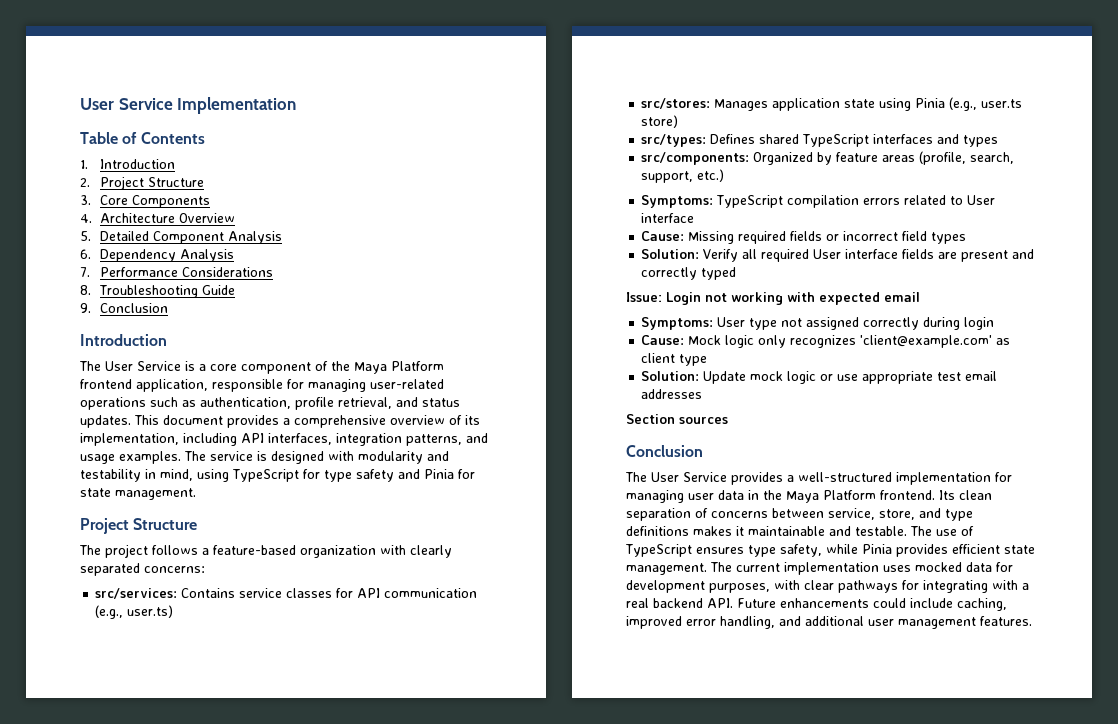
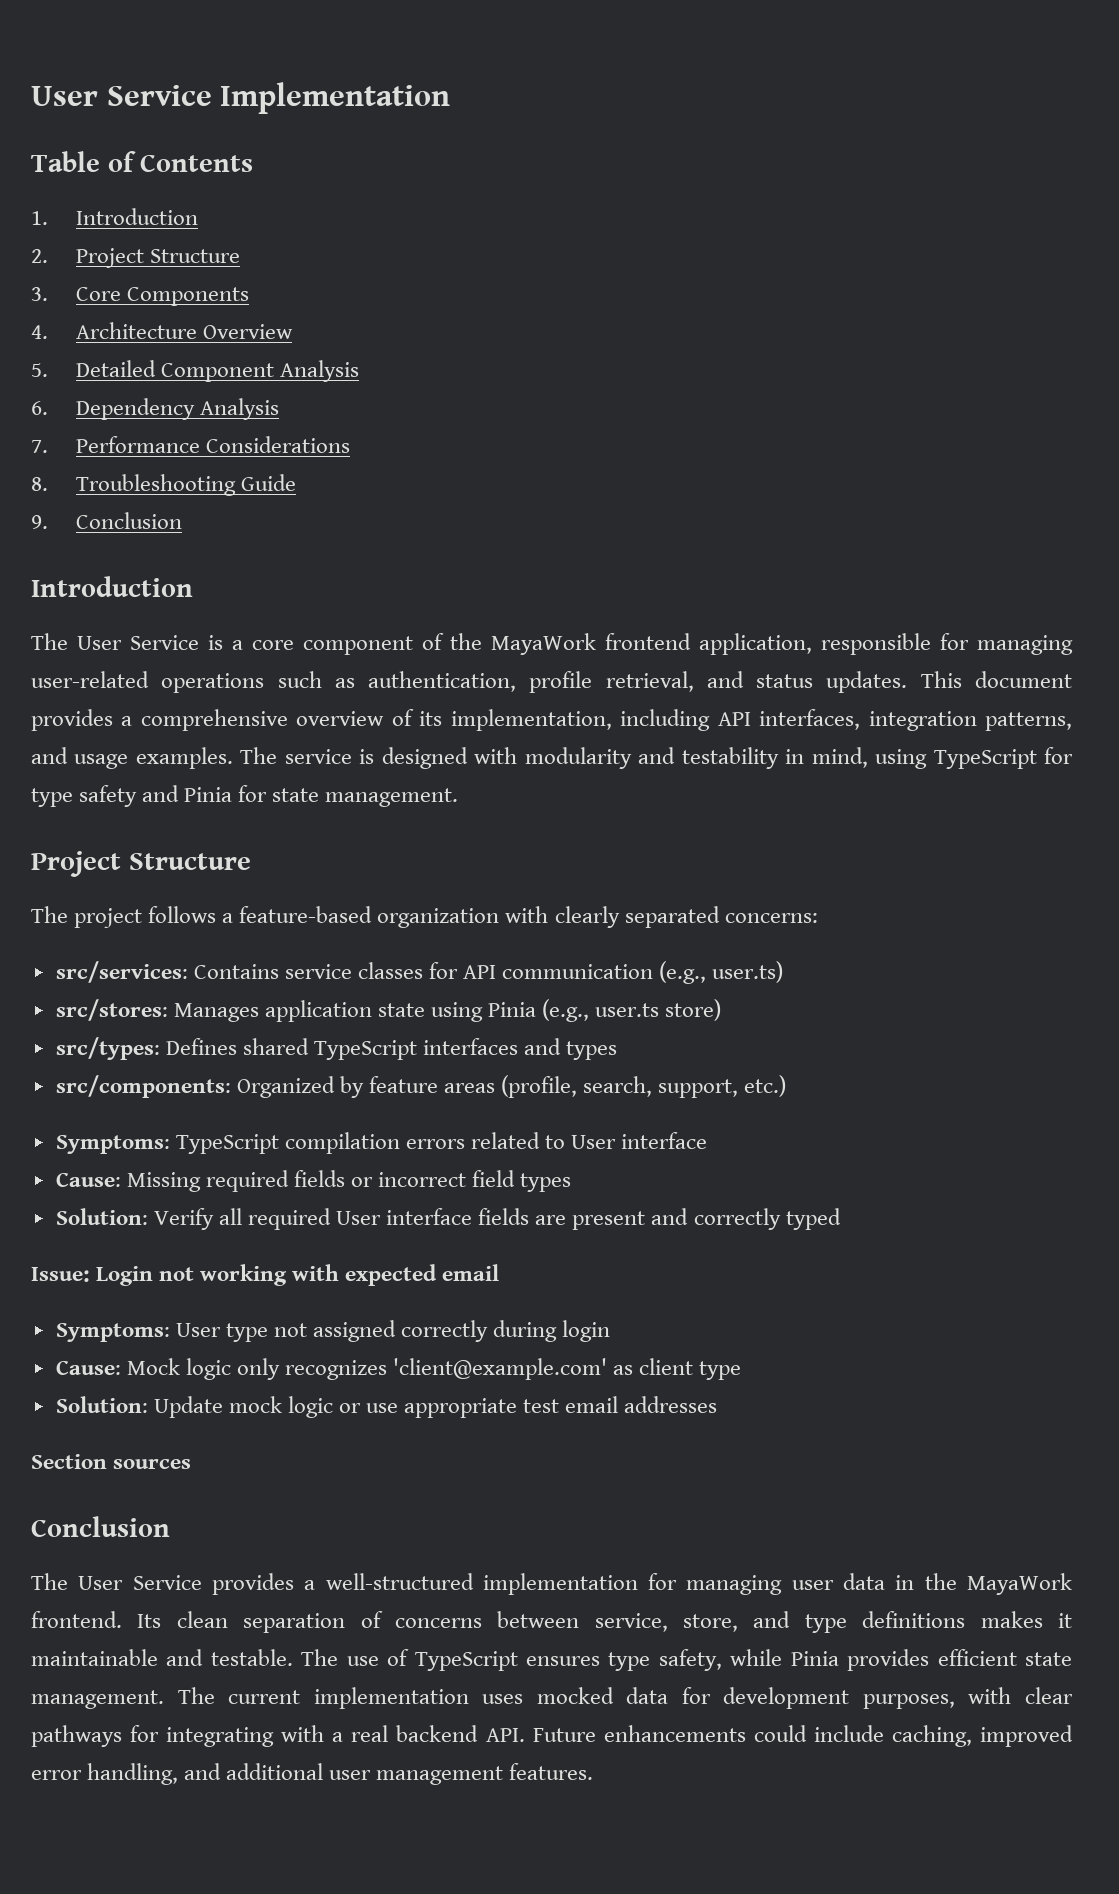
- The User Service is a core component of the Maya Platform frontend application, responsible for managing user-related operations such as authentication, profile retrieval, and status updates.
+ The User Service is a core component of the MayaWork frontend application, responsible for managing user-related operations such as authentication, profile retrieval, and status updates.
- The User Service provides a well-structured implementation for managing user data in the Maya Platform frontend.
+ The User Service provides a well-structured implementation for managing user data in the MayaWork frontend.

